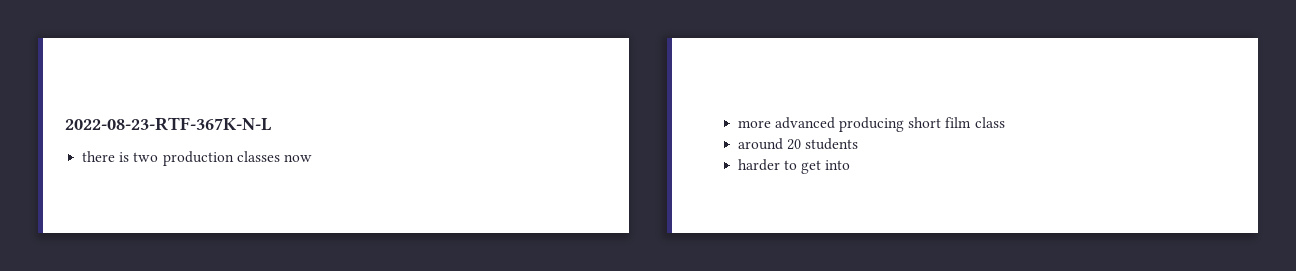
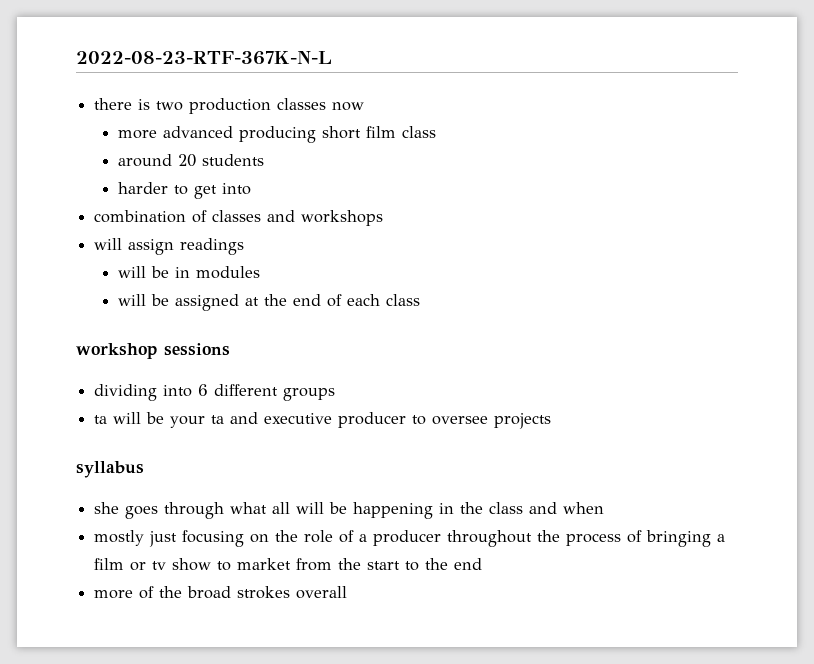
+ combination of classes and workshops
+ will assign readings
+ will be in modules
+ will be assigned at the end of each class
+ workshop sessions
+ dividing into 6 different groups
+ ta will be your ta and executive producer to oversee projects
+ syllabus
+ she goes through what all will be happening in the class and when
+ mostly just focusing on the role of a producer throughout the process of bringing a film or tv show to market from the start to the end
+ more of the broad strokes overall

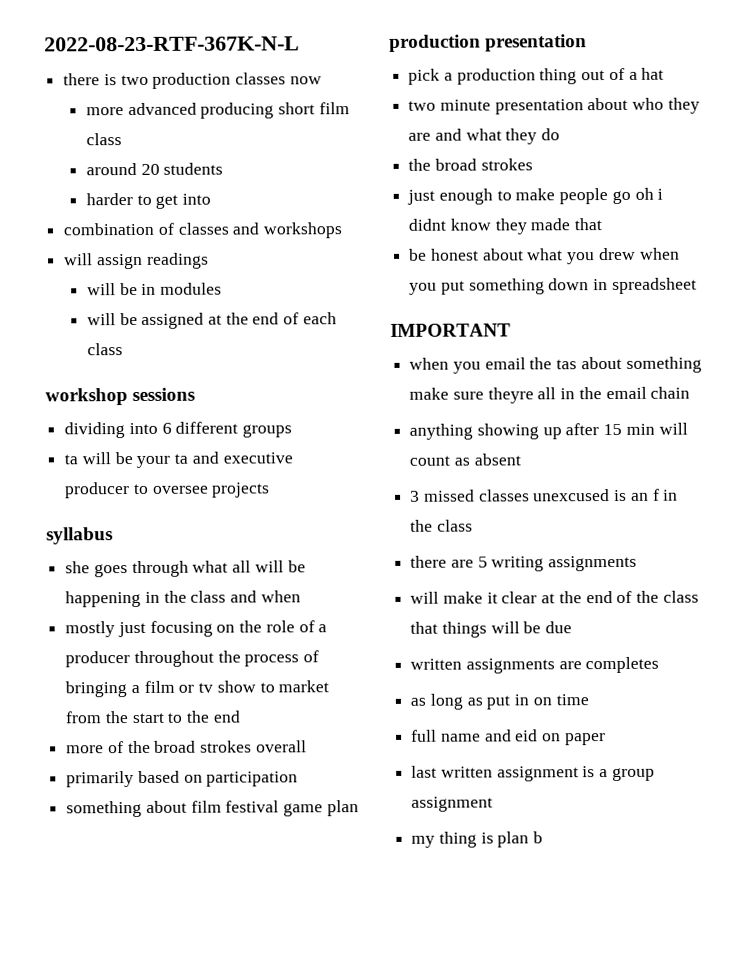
+ primarily based on participation
+ something about film festival game plan
+ production presentation
+ pick a production thing out of a hat
+ two minute presentation about who they are and what they do
+ the broad strokes
+ just enough to make people go oh i didnt know they made that
+ be honest about what you drew when you put something down in spreadsheet
+ IMPORTANT
+ when you email the tas about something make sure theyre all in the email chain
+ anything showing up after 15 min will count as absent
+ 3 missed classes unexcused is an f in the class
+ there are 5 writing assignments
+ will make it clear at the end of the class that things will be due
+ written assignments are completes
+ as long as put in on time
+ full name and eid on paper
+ last written assignment is a group assignment
+ my thing is plan b

